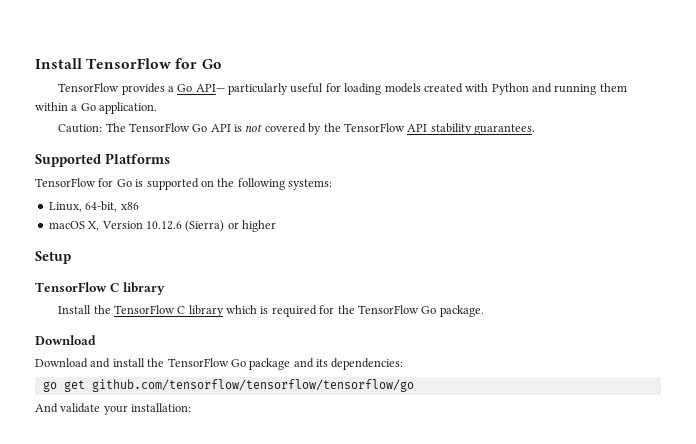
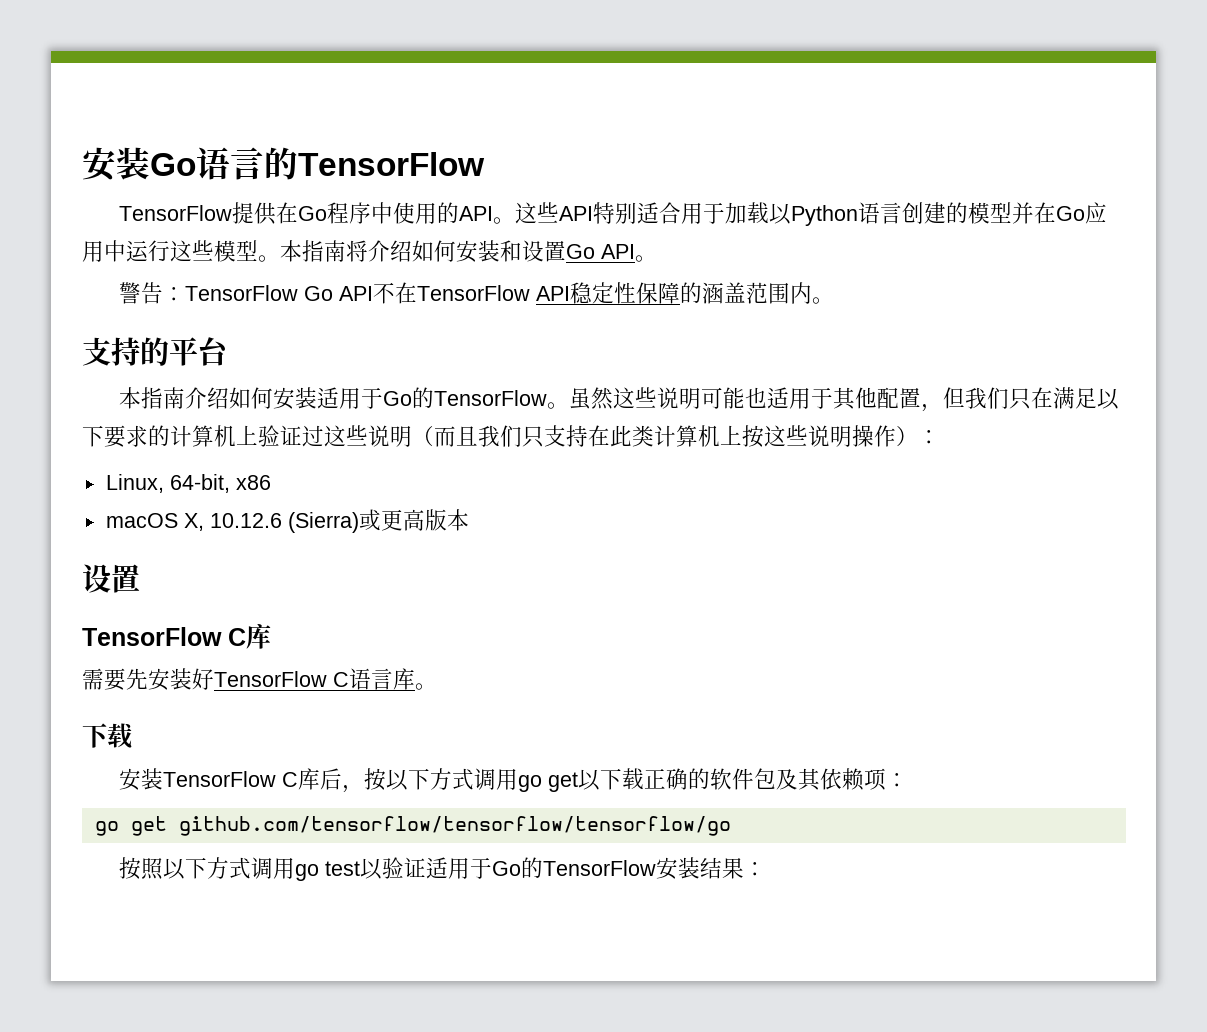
- Install TensorFlow for Go
- TensorFlow provides a Go API— particularly useful for loading models created with Python and running them within a Go application.
- Caution: The TensorFlow Go API is not covered by the TensorFlow API stability guarantees.
- Supported Platforms
- TensorFlow for Go is supported on the following systems:
+ 安装Go语言的TensorFlow
+ TensorFlow提供在Go程序中使用的API。这些API特别适合用于加载以Python语言创建的模型并在Go应用中运行这些模型。本指南将介绍如何安装和设置Go API。
+ 警告：TensorFlow Go API不在TensorFlow API稳定性保障的涵盖范围内。
+ 支持的平台
+ 本指南介绍如何安装适用于Go的TensorFlow。虽然这些说明可能也适用于其他配置，但我们只在满足以下要求的计算机上验证过这些说明（而且我们只支持在此类计算机上按这些说明操作）：
- macOS X, Version 10.12.6 (Sierra) or higher
- Setup
- TensorFlow C library
- Install the TensorFlow C library which is required for the TensorFlow Go package.
- Download
- Download and install the TensorFlow Go package and its dependencies:
+ macOS X, 10.12.6 (Sierra)或更高版本
+ 设置
+ TensorFlow C库
+ 需要先安装好TensorFlow C语言库。
+ 下载
+ 安装TensorFlow C库后，按以下方式调用go get以下载正确的软件包及其依赖项：
  go get github.com/tensorflow/tensorflow/tensorflow/go
- And validate your installation:
+ 按照以下方式调用go test以验证适用于Go的TensorFlow安装结果：

